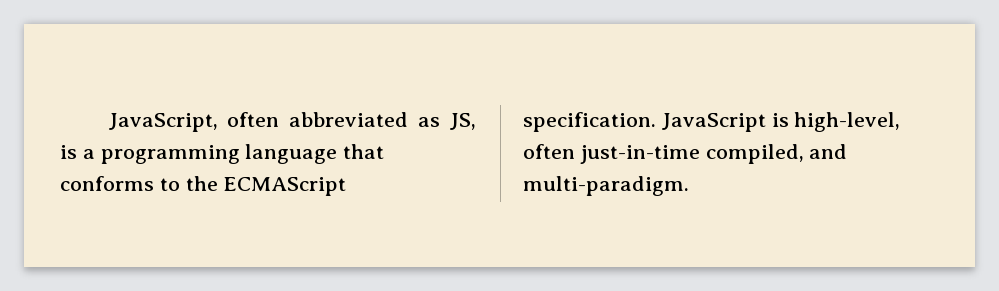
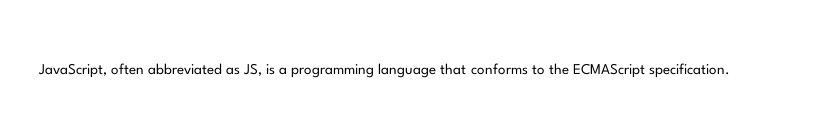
- JavaScript is high-level, often just-in-time compiled, and multi-paradigm.

